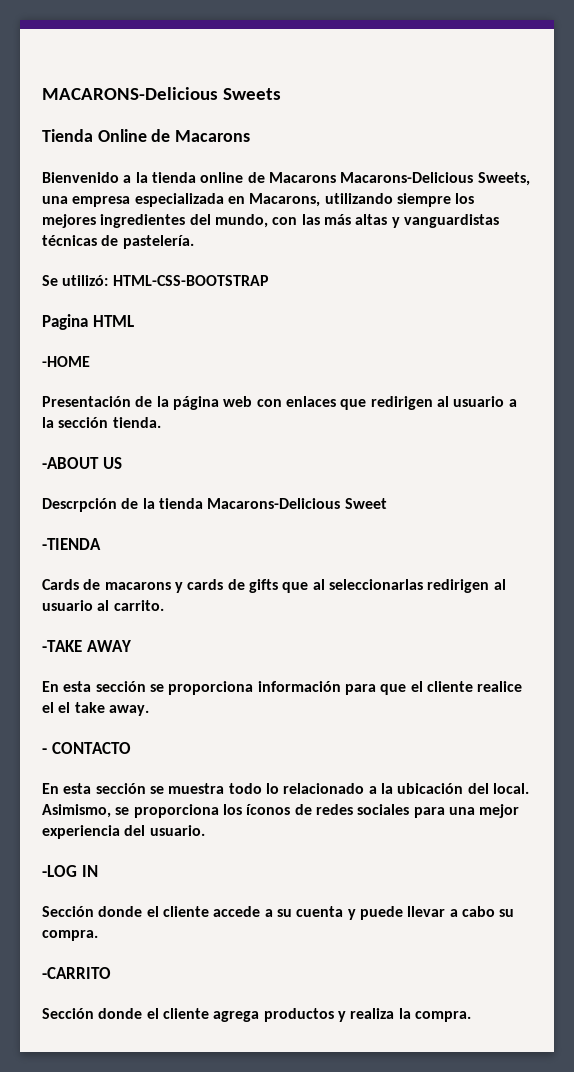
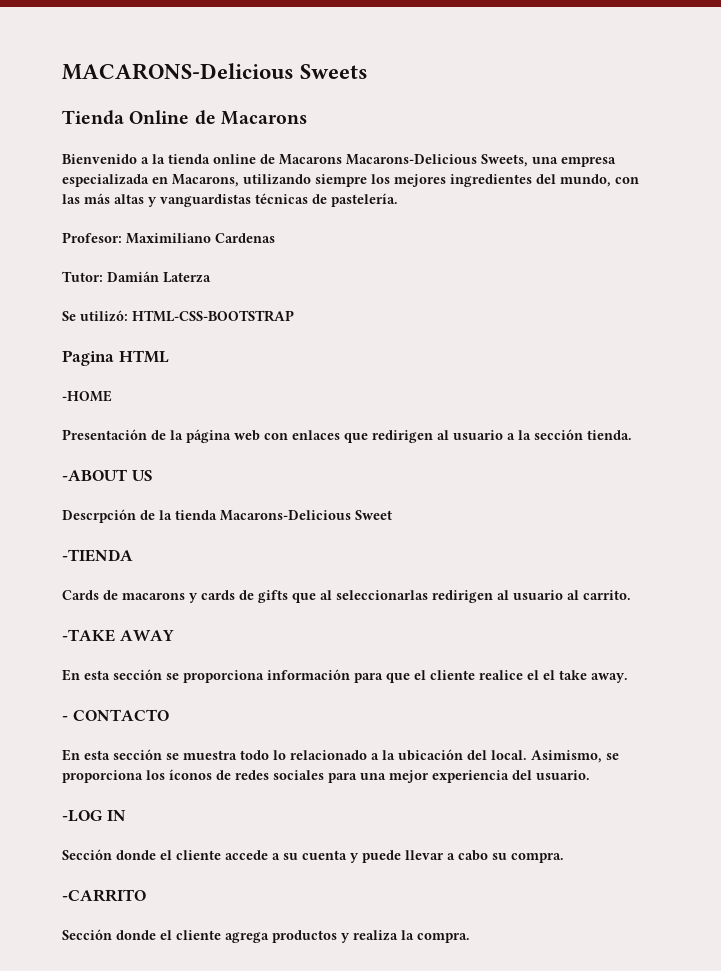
+ Profesor: Maximiliano Cardenas
+ Tutor: Damián Laterza

